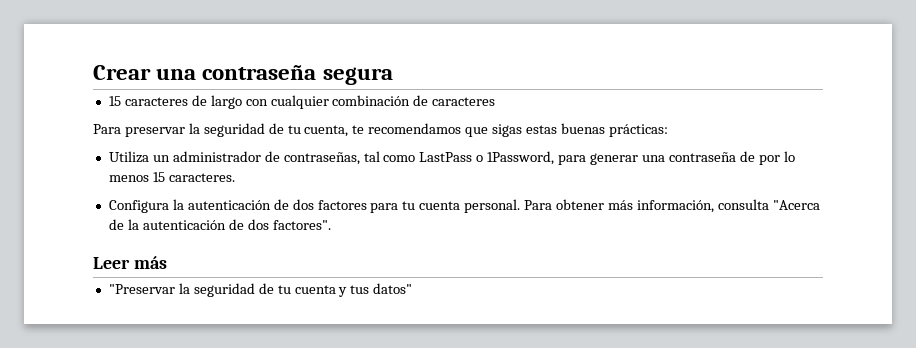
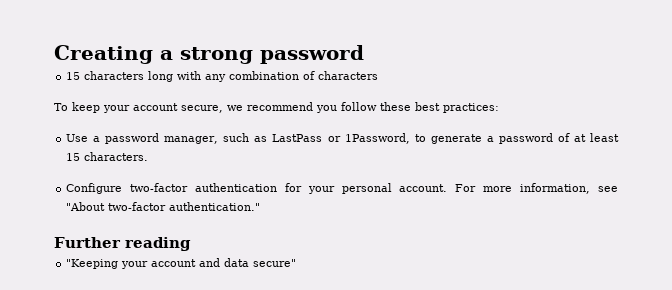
- Crear una contraseña segura
- 15 caracteres de largo con cualquier combinación de caracteres
- Para preservar la seguridad de tu cuenta, te recomendamos que sigas estas buenas prácticas:
- Utiliza un administrador de contraseñas, tal como LastPass o 1Password, para generar una contraseña de por lo menos 15 caracteres.
- Configura la autenticación de dos factores para tu cuenta personal. Para obtener más información, consulta "Acerca de la autenticación de dos factores".
- Leer más
- "Preservar la seguridad de tu cuenta y tus datos"
+ Creating a strong password
+ 15 characters long with any combination of characters
+ To keep your account secure, we recommend you follow these best practices:
+ Use a password manager, such as LastPass or 1Password, to generate a password of at least 15 characters.
+ Configure two-factor authentication for your personal account. For more information, see "About two-factor authentication."
+ Further reading
+ "Keeping your account and data secure"

